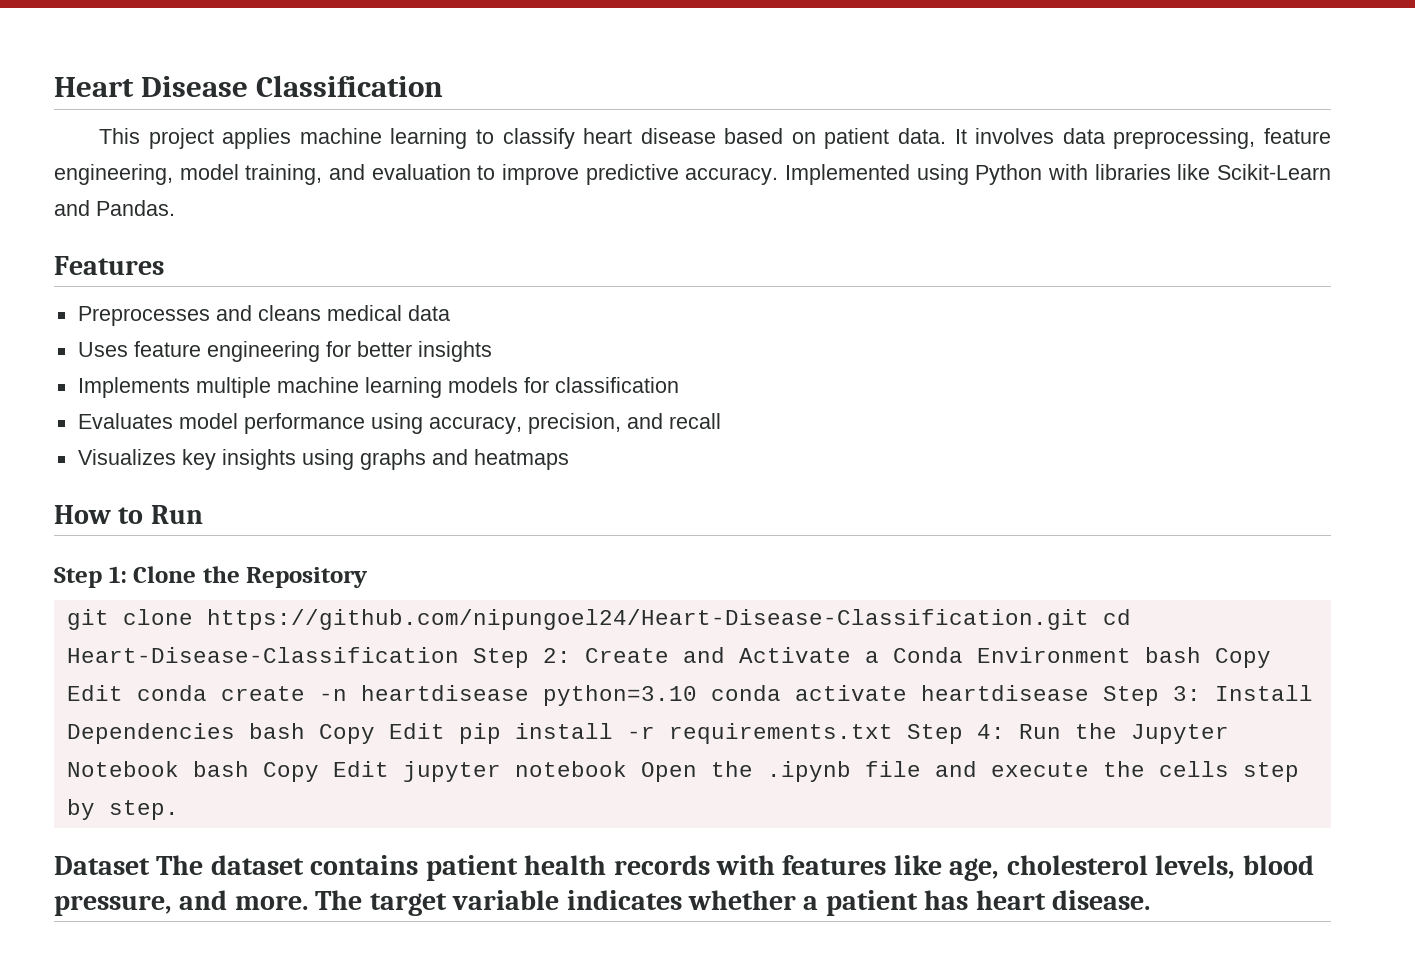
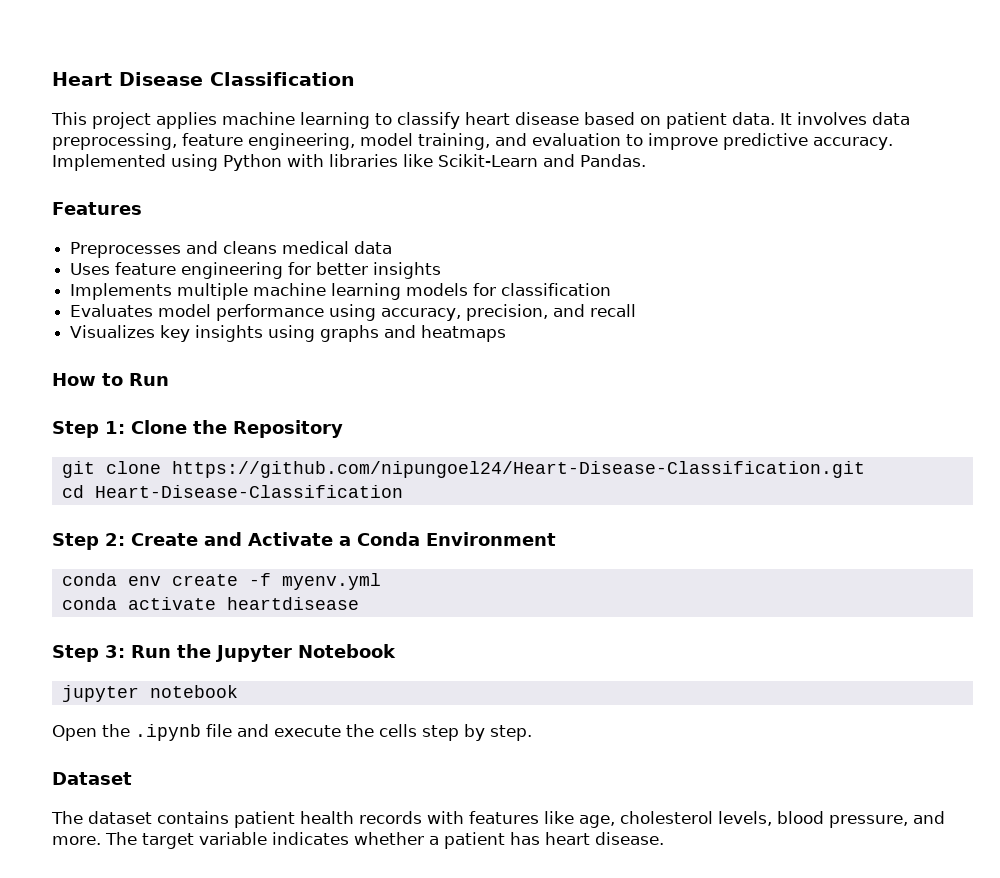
- git clone https://github.com/nipungoel24/Heart-Disease-Classification.git cd Heart-Disease-Classification Step 2: Create and Activate a Conda Environment bash Copy Edit conda create -n heartdisease python=3.10 conda activate heartdisease Step 3: Install Dependencies bash Copy Edit pip install -r requirements.txt Step 4: Run the Jupyter Notebook bash Copy Edit jupyter notebook Open the .ipynb file and execute the cells step by step.
+ git clone https://github.com/nipungoel24/Heart-Disease-Classification.git
+ cd Heart-Disease-Classification
+ Step 2: Create and Activate a Conda Environment
+ conda env create -f myenv.yml
+ conda activate heartdisease
+ Step 3: Run the Jupyter Notebook
+ jupyter notebook
+ Open the .ipynb file and execute the cells step by step.
- Dataset The dataset contains patient health records with features like age, cholesterol levels, blood pressure, and more.
+ Dataset
+ The dataset contains patient health records with features like age, cholesterol levels, blood pressure, and more.

